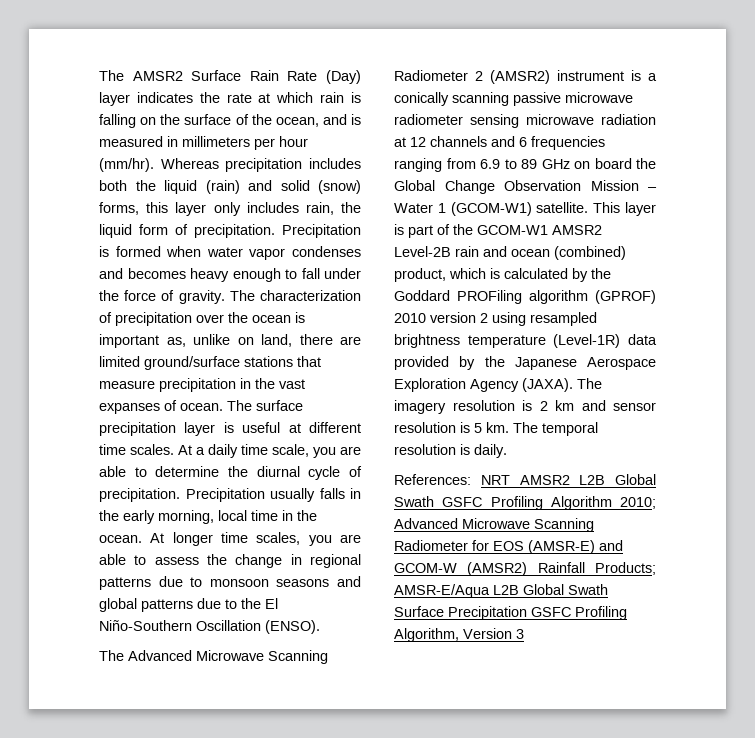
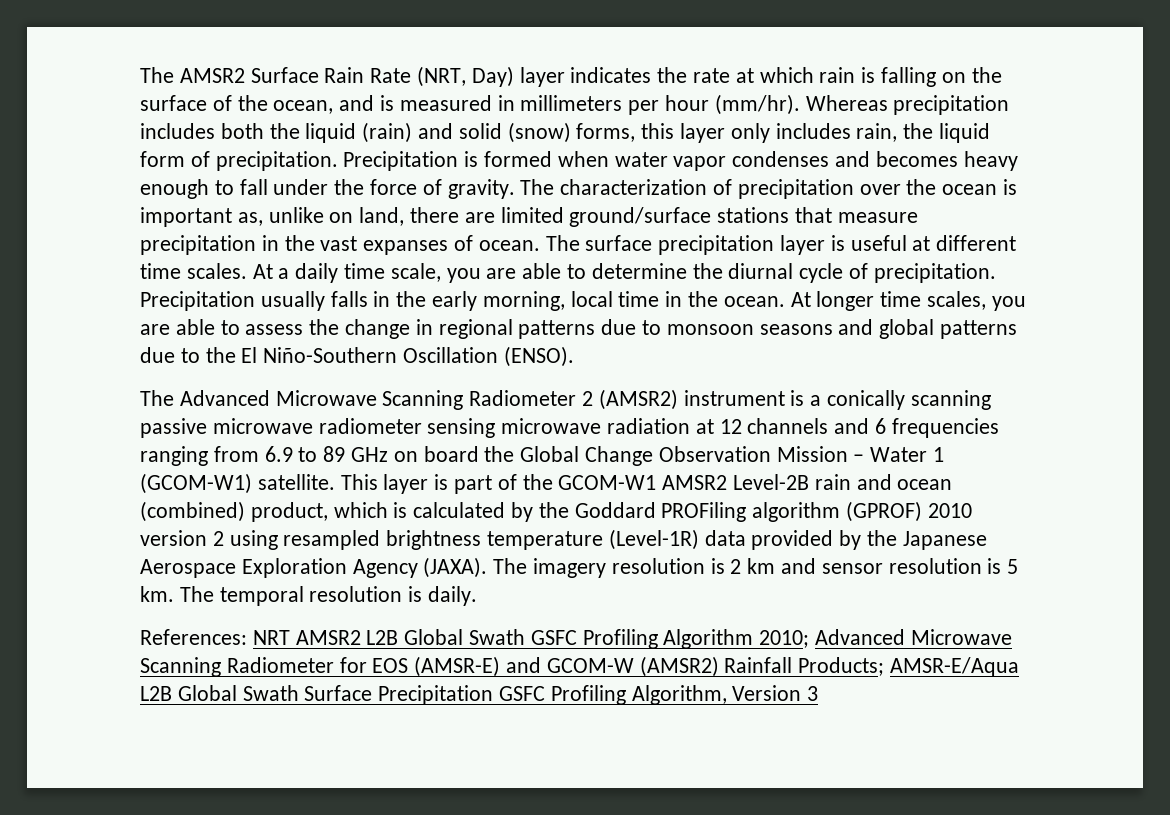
- The AMSR2 Surface Rain Rate (Day) layer indicates the rate at which rain is falling on the surface of the ocean, and is measured in millimeters per hour (mm/hr).
+ The AMSR2 Surface Rain Rate (NRT, Day) layer indicates the rate at which rain is falling on the surface of the ocean, and is measured in millimeters per hour (mm/hr).

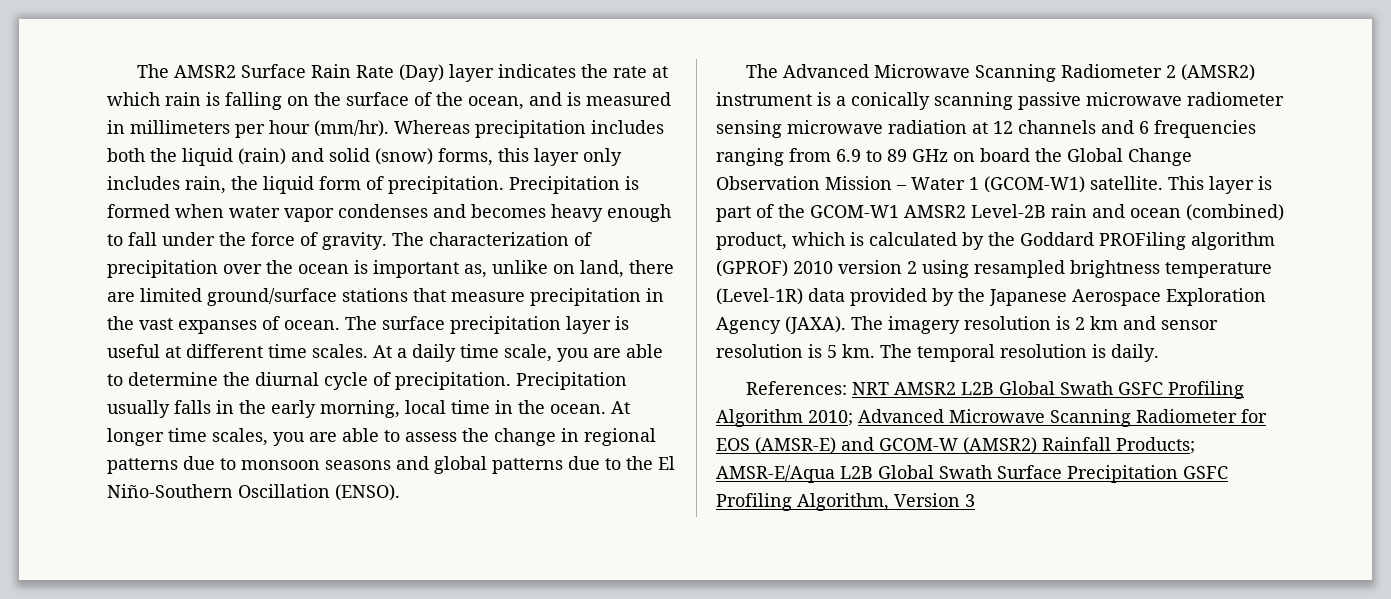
- The AMSR2 Surface Rain Rate (NRT, Day) layer indicates the rate at which rain is falling on the surface of the ocean, and is measured in millimeters per hour (mm/hr).
+ The AMSR2 Surface Rain Rate (Day) layer indicates the rate at which rain is falling on the surface of the ocean, and is measured in millimeters per hour (mm/hr).

